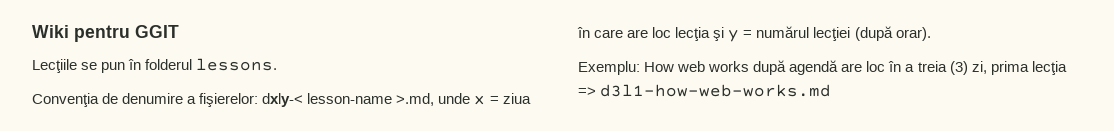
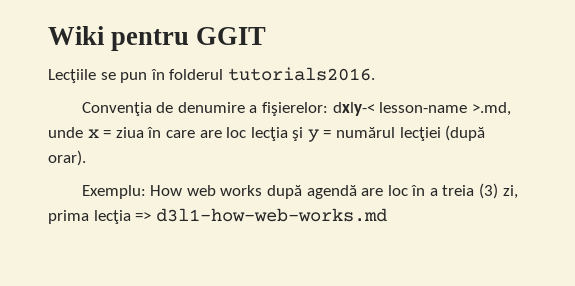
- Lecţiile se pun în folderul lessons.
+ Lecţiile se pun în folderul tutorials2016.

